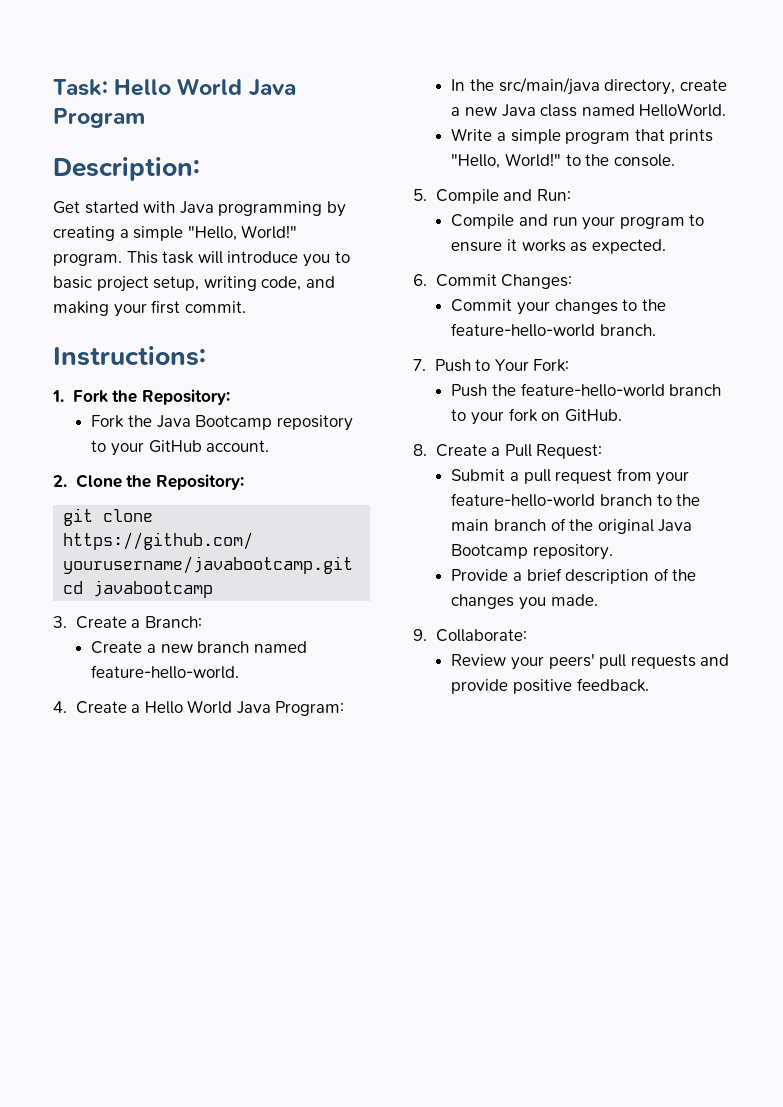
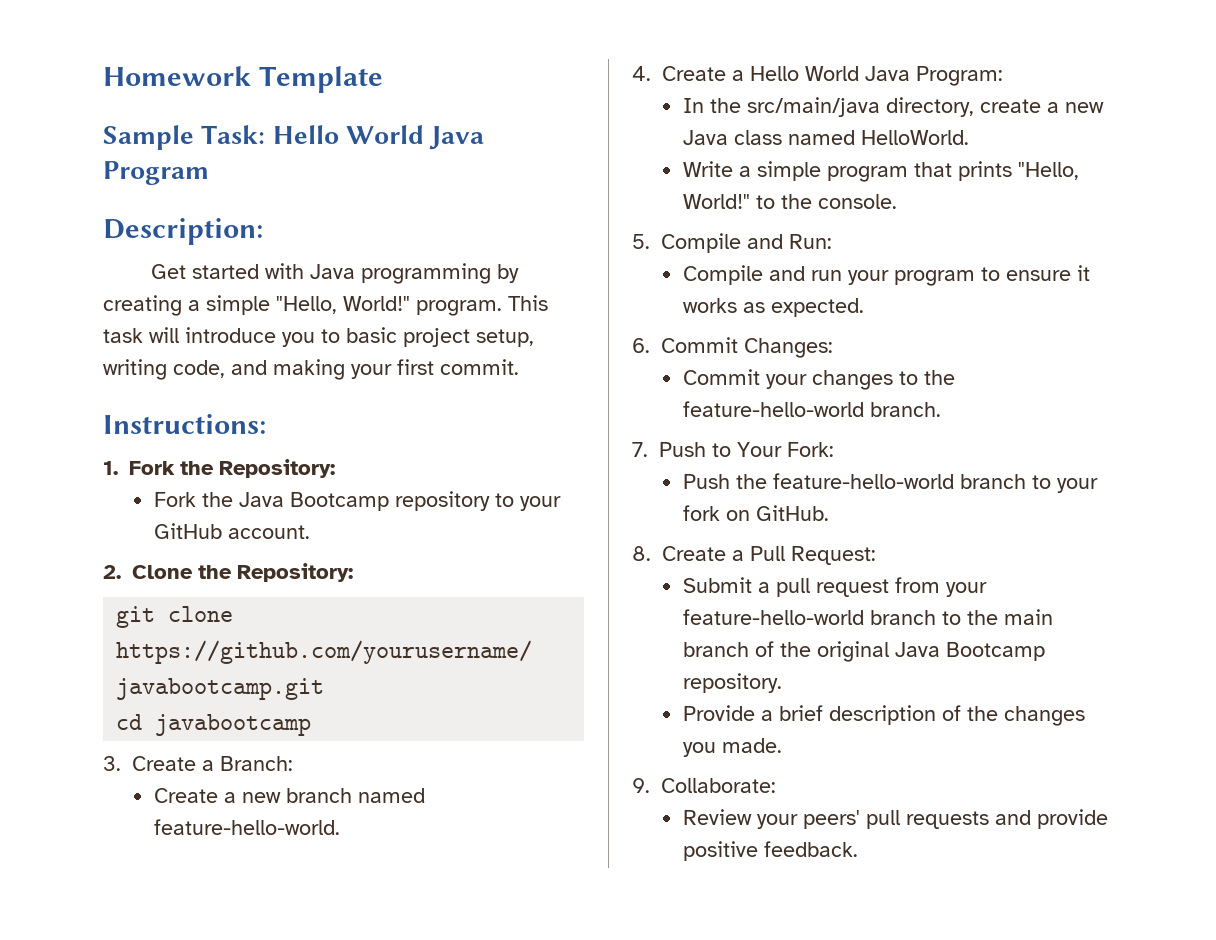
- Task: Hello World Java Program
+ Homework Template
+ Sample Task: Hello World Java Program

